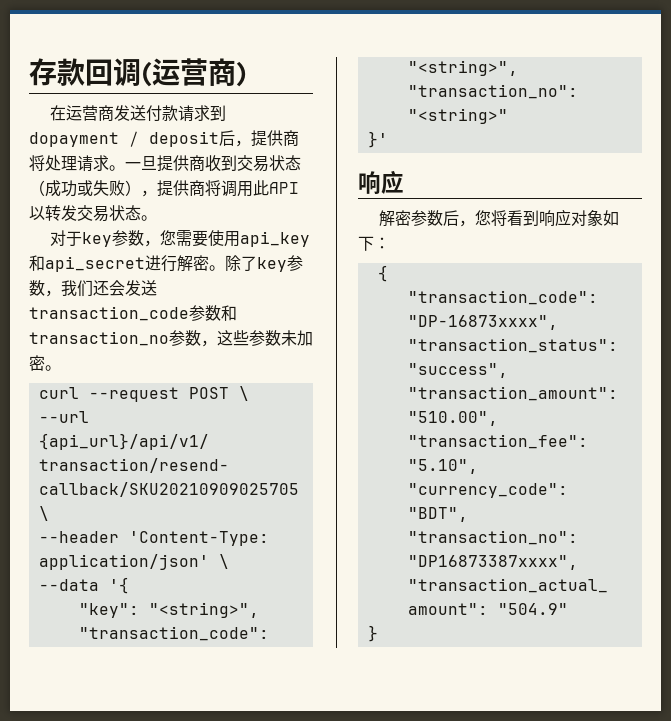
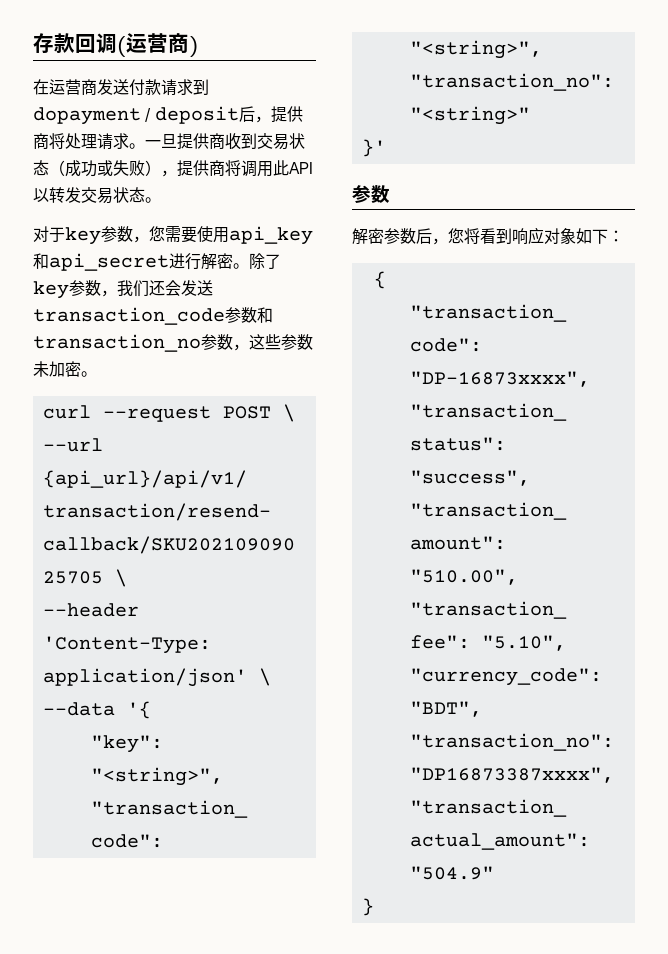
  }'
- 响应
+ 参数

